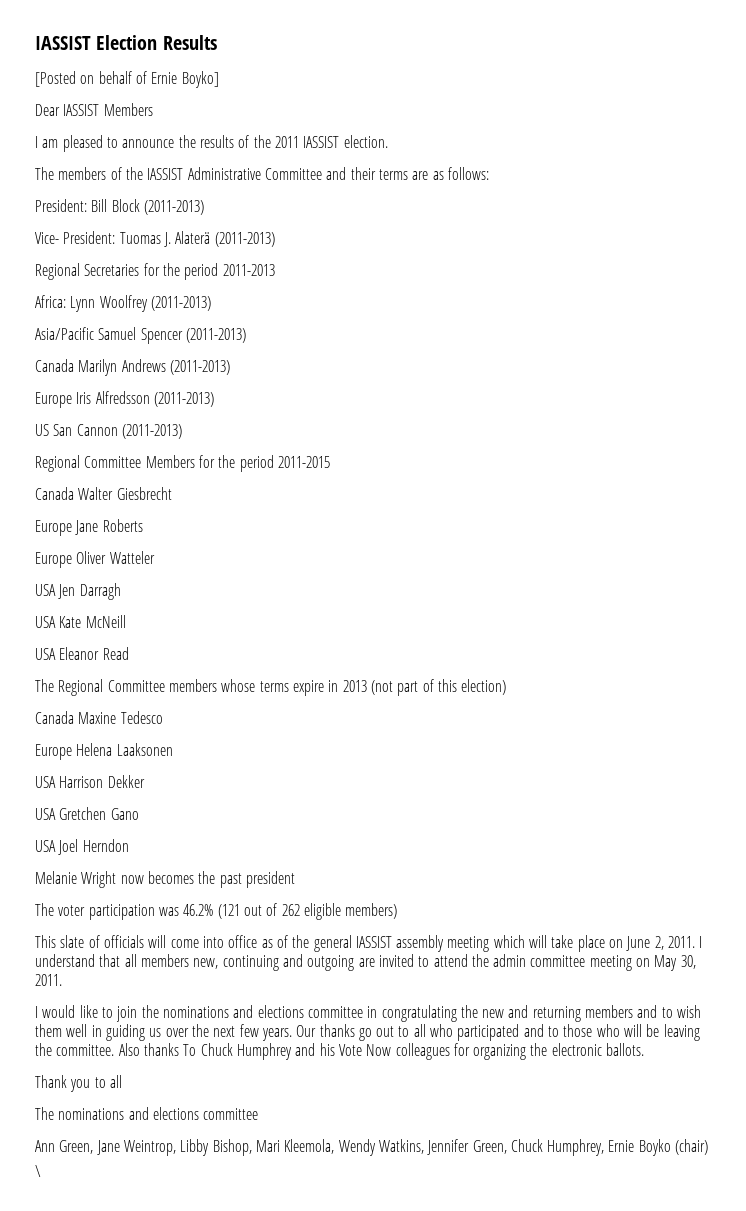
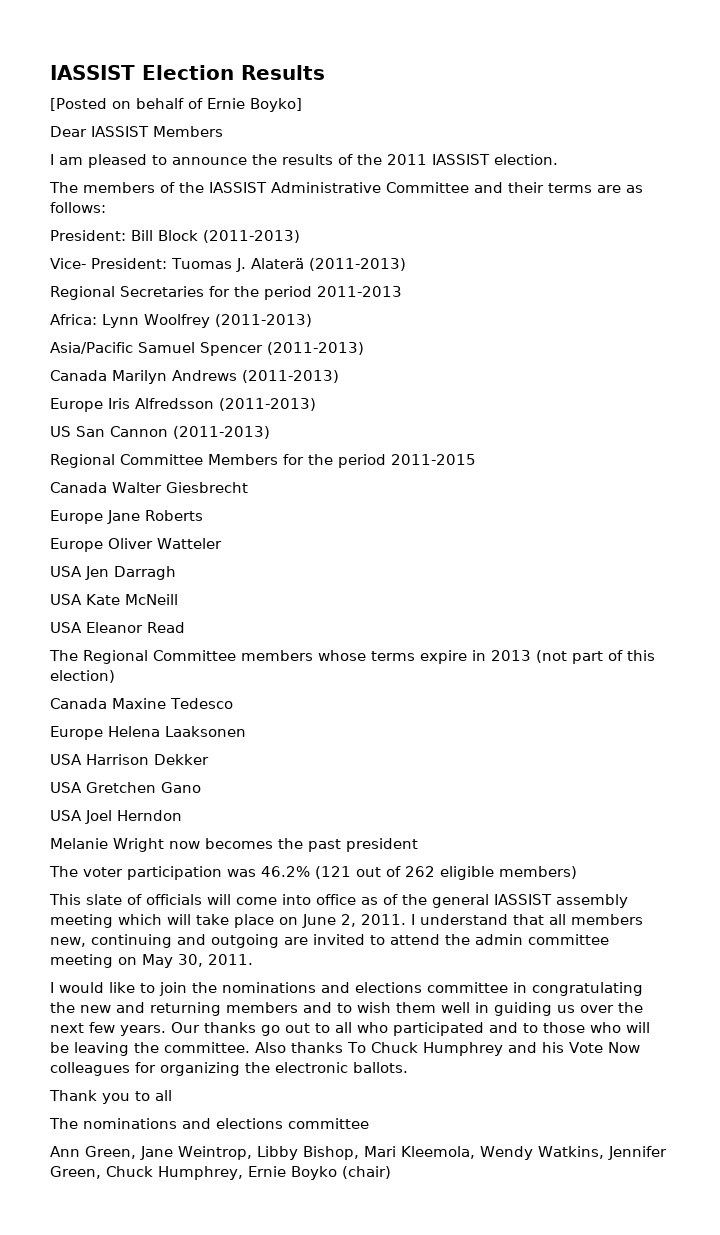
- \

